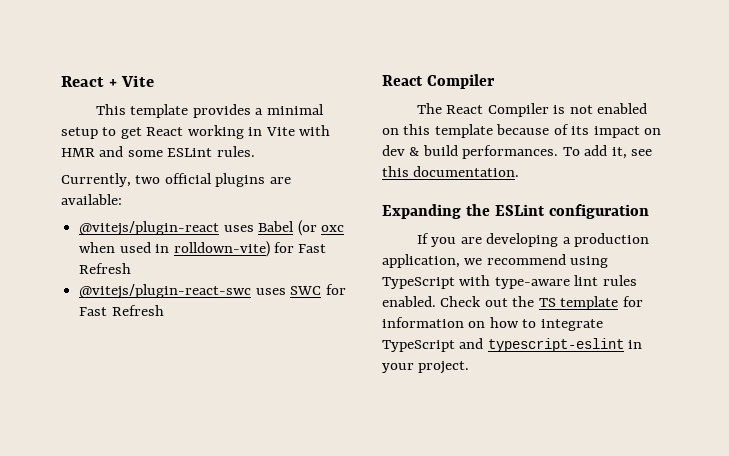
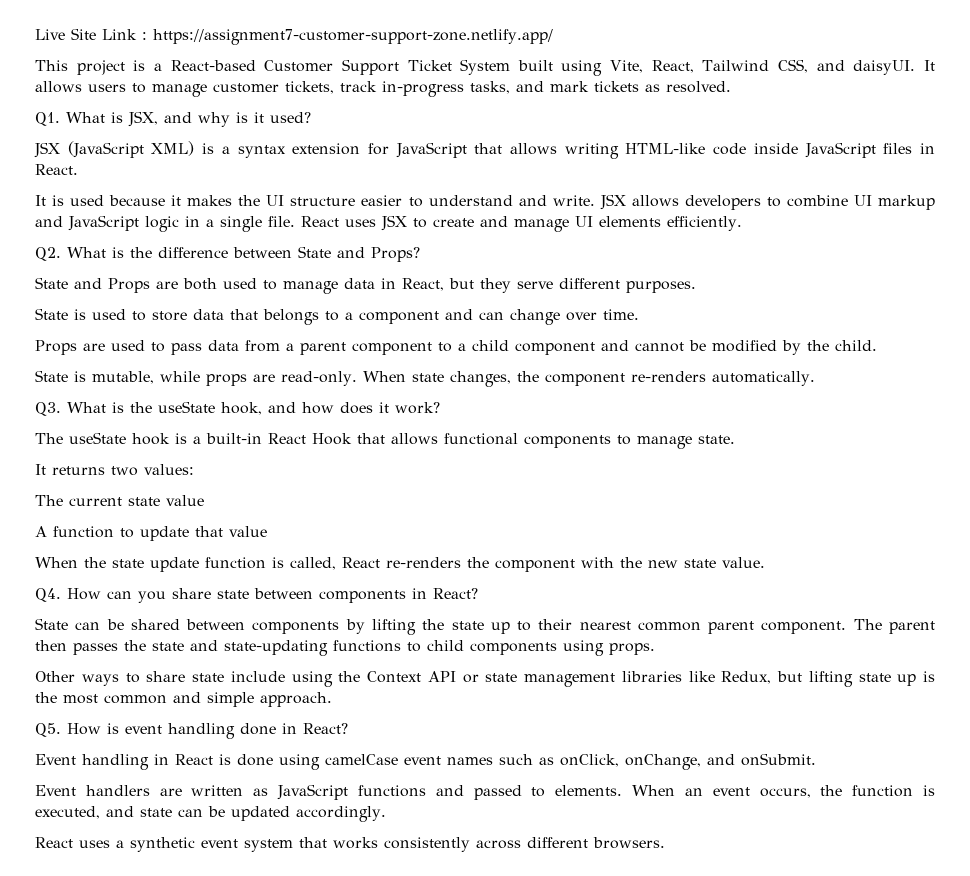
- React + Vite
- This template provides a minimal setup to get React working in Vite with HMR and some ESLint rules.
- Currently, two official plugins are available:
- @vitejs/plugin-react uses Babel (or oxc when used in rolldown-vite) for Fast Refresh
- @vitejs/plugin-react-swc uses SWC for Fast Refresh
- React Compiler
- The React Compiler is not enabled on this template because of its impact on dev & build performances. To add it, see this documentation.
- Expanding the ESLint configuration
- If you are developing a production application, we recommend using TypeScript with type-aware lint rules enabled. Check out the TS template for information on how to integrate TypeScript and typescript-eslint in your project.
+ Live Site Link : https://assignment7-customer-support-zone.netlify.app/
+ This project is a React-based Customer Support Ticket System built using Vite, React, Tailwind CSS, and daisyUI. It allows users to manage customer tickets, track in-progress tasks, and mark tickets as resolved.
+ Q1. What is JSX, and why is it used?
+ JSX (JavaScript XML) is a syntax extension for JavaScript that allows writing HTML-like code inside JavaScript files in React.
+ It is used because it makes the UI structure easier to understand and write. JSX allows developers to combine UI markup and JavaScript logic in a single file. React uses JSX to create and manage UI elements efficiently.
+ Q2. What is the difference between State and Props?
+ State and Props are both used to manage data in React, but they serve different purposes.
+ State is used to store data that belongs to a component and can change over time.
+ Props are used to pass data from a parent component to a child component and cannot be modified by the child.
+ State is mutable, while props are read-only. When state changes, the component re-renders automatically.
+ Q3. What is the useState hook, and how does it work?
+ The useState hook is a built-in React Hook that allows functional components to manage state.
+ It returns two values:
+ The current state value
+ A function to update that value
+ When the state update function is called, React re-renders the component with the new state value.
+ Q4. How can you share state between components in React?
+ State can be shared between components by lifting the state up to their nearest common parent component. The parent then passes the state and state-updating functions to child components using props.
+ Other ways to share state include using the Context API or state management libraries like Redux, but lifting state up is the most common and simple approach.
+ Q5. How is event handling done in React?
+ Event handling in React is done using camelCase event names such as onClick, onChange, and onSubmit.
+ Event handlers are written as JavaScript functions and passed to elements. When an event occurs, the function is executed, and state can be updated accordingly.
+ React uses a synthetic event system that works consistently across different browsers.

